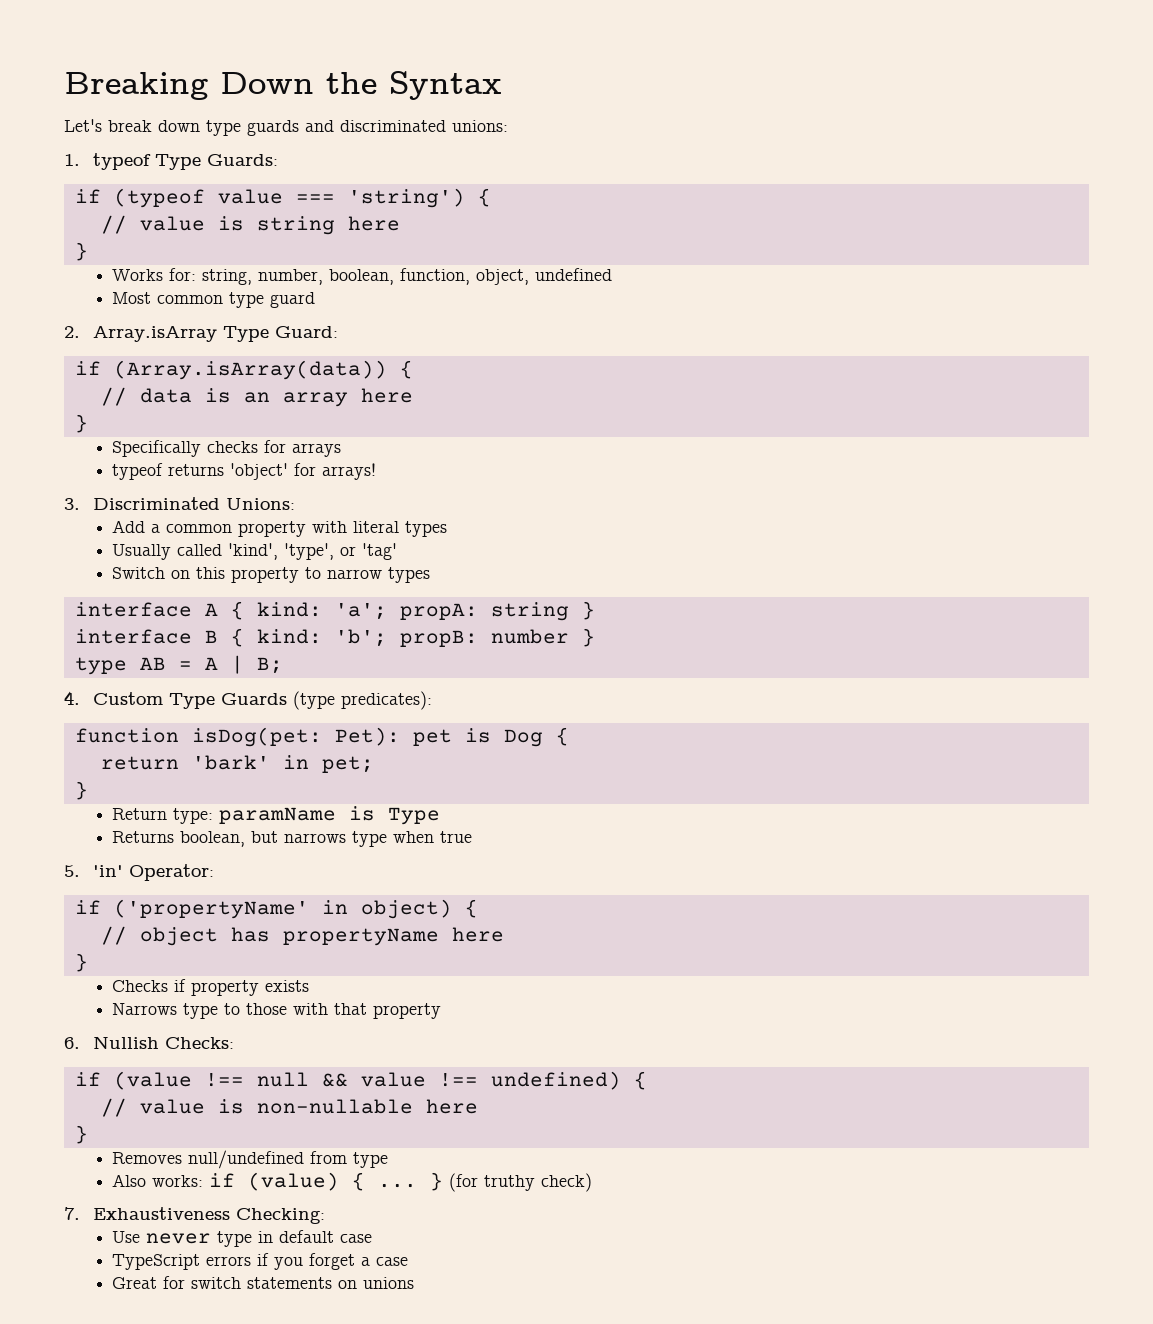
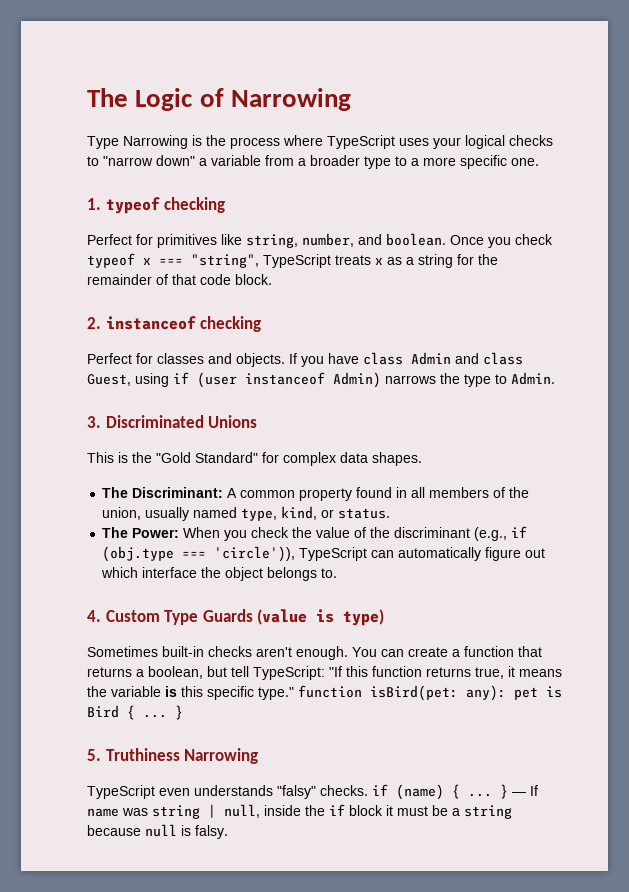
- Breaking Down the Syntax
- Let's break down type guards and discriminated unions:
- 1. typeof Type Guards:
- if (typeof value === 'string') {
- // value is string here
- }
- Works for: string, number, boolean, function, object, undefined
- Most common type guard
- 2. Array.isArray Type Guard:
- if (Array.isArray(data)) {
- // data is an array here
- }
- Specifically checks for arrays
- typeof returns 'object' for arrays!
- 3. Discriminated Unions:
- Add a common property with literal types
- Usually called 'kind', 'type', or 'tag'
- Switch on this property to narrow types
- interface A { kind: 'a'; propA: string }
- interface B { kind: 'b'; propB: number }
- type AB = A | B;
- 4. Custom Type Guards (type predicates):
- function isDog(pet: Pet): pet is Dog {
- return 'bark' in pet;
- }
- Return type: paramName is Type
- Returns boolean, but narrows type when true
- 5. 'in' Operator:
- if ('propertyName' in object) {
- // object has propertyName here
- }
- Checks if property exists
- Narrows type to those with that property
- 6. Nullish Checks:
- if (value !== null && value !== undefined) {
- // value is non-nullable here
- }
- Removes null/undefined from type
- Also works: if (value) { ... } (for truthy check)
- 7. Exhaustiveness Checking:
- Use never type in default case
- TypeScript errors if you forget a case
- Great for switch statements on unions
+ The Logic of Narrowing
+ Type Narrowing is the process where TypeScript uses your logical checks to "narrow down" a variable from a broader type to a more specific one.
+ 1. typeof checking
+ Perfect for primitives like string, number, and boolean. Once you check typeof x === "string", TypeScript treats x as a string for the remainder of that code block.
+ 2. instanceof checking
+ Perfect for classes and objects. If you have class Admin and class Guest, using if (user instanceof Admin) narrows the type to Admin.
+ 3. Discriminated Unions
+ This is the "Gold Standard" for complex data shapes.
+ The Discriminant: A common property found in all members of the union, usually named type, kind, or status.
+ The Power: When you check the value of the discriminant (e.g., if (obj.type === 'circle')), TypeScript can automatically figure out which interface the object belongs to.
+ 4. Custom Type Guards (value is type)
+ Sometimes built-in checks aren't enough. You can create a function that returns a boolean, but tell TypeScript: "If this function returns true, it means the variable is this specific type." function isBird(pet: any): pet is Bird { ... }
+ 5. Truthiness Narrowing
+ TypeScript even understands "falsy" checks. if (name) { ... } — If name was string | null, inside the if block it must be a string because null is falsy.

